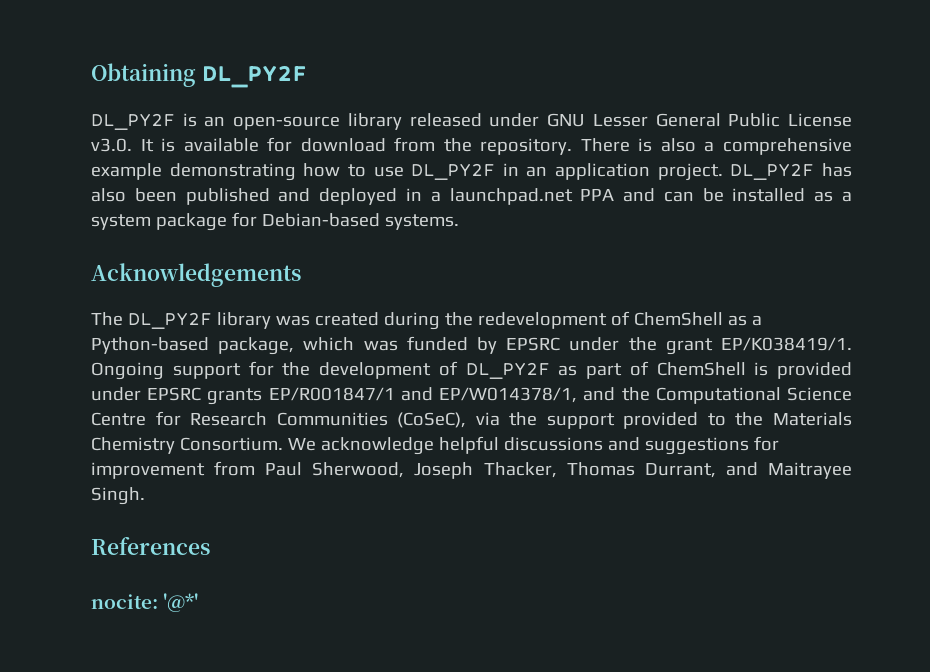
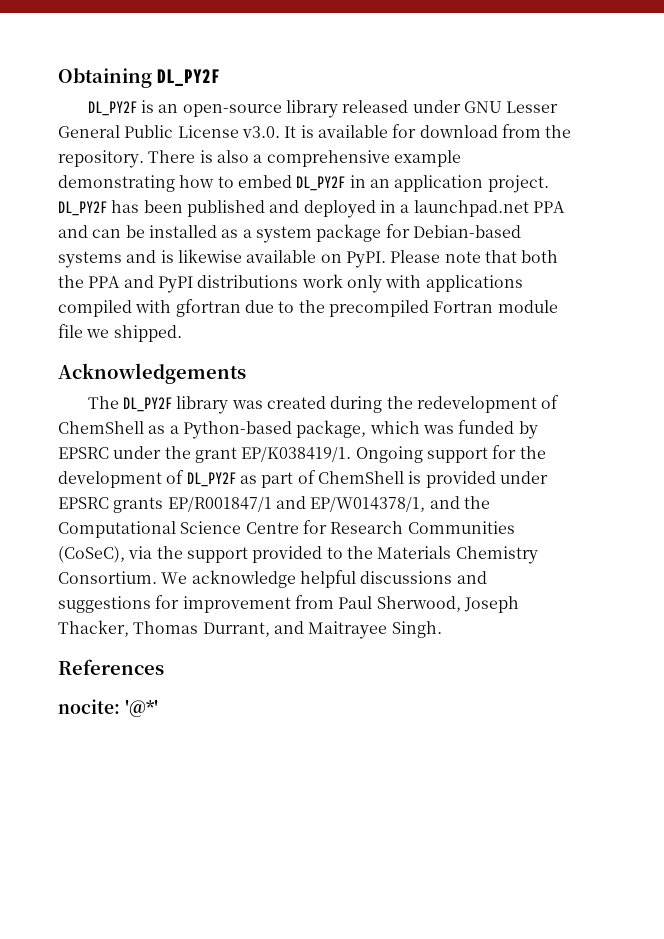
- There is also a comprehensive example demonstrating how to use DL_PY2F in an application project.
+ There is also a comprehensive example demonstrating how to embed DL_PY2F in an application project.
- DL_PY2F has also been published and deployed in a launchpad.net PPA and can be installed as a system package for Debian-based systems.
+ DL_PY2F has been published and deployed in a launchpad.net PPA and can be installed as a system package for Debian-based systems and is likewise available on PyPI. Please note that both the PPA and PyPI distributions work only with applications compiled with gfortran due to the precompiled Fortran module file we shipped.

